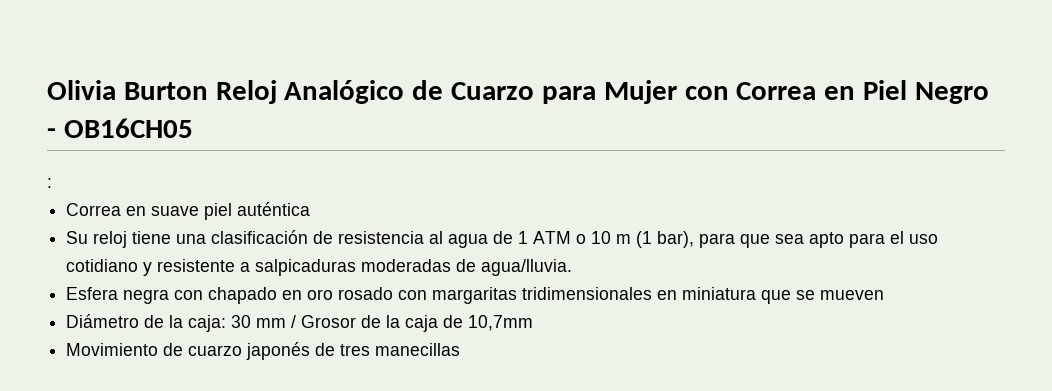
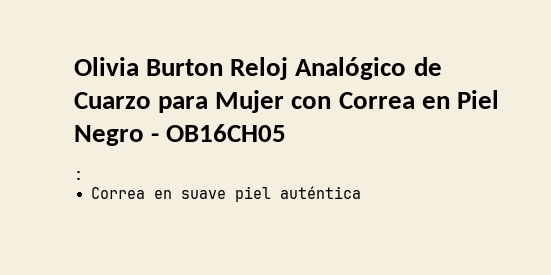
- Su reloj tiene una clasificación de resistencia al agua de 1 ATM o 10 m (1 bar), para que sea apto para el uso cotidiano y resistente a salpicaduras moderadas de agua/lluvia.
- Esfera negra con chapado en oro rosado con margaritas tridimensionales en miniatura que se mueven
- Diámetro de la caja: 30 mm / Grosor de la caja de 10,7mm
- Movimiento de cuarzo japonés de tres manecillas

